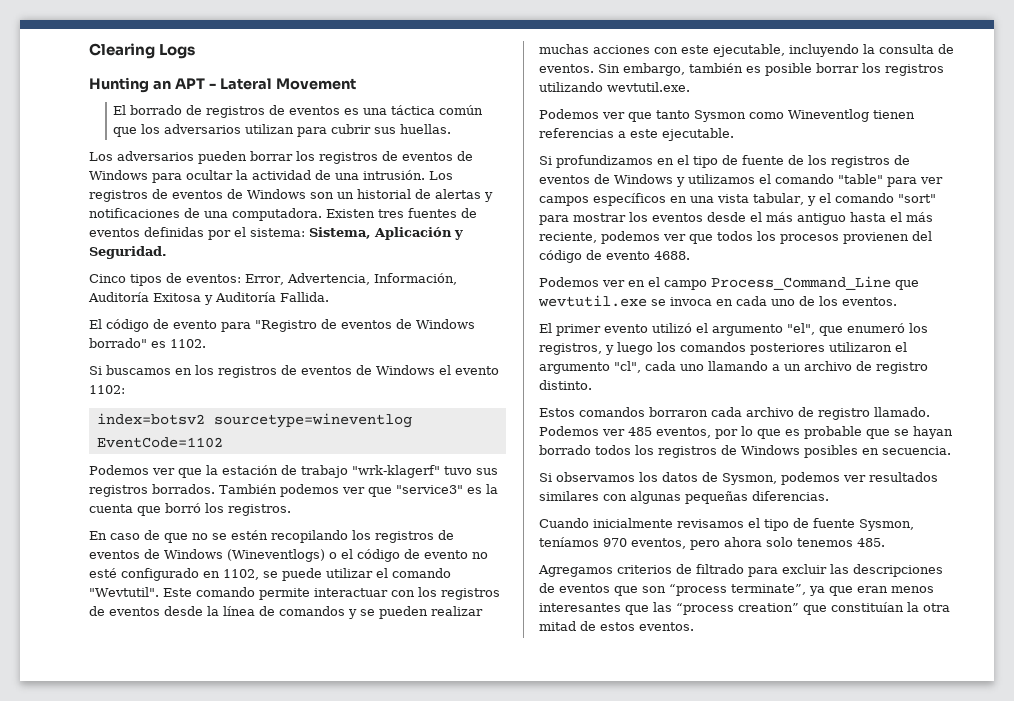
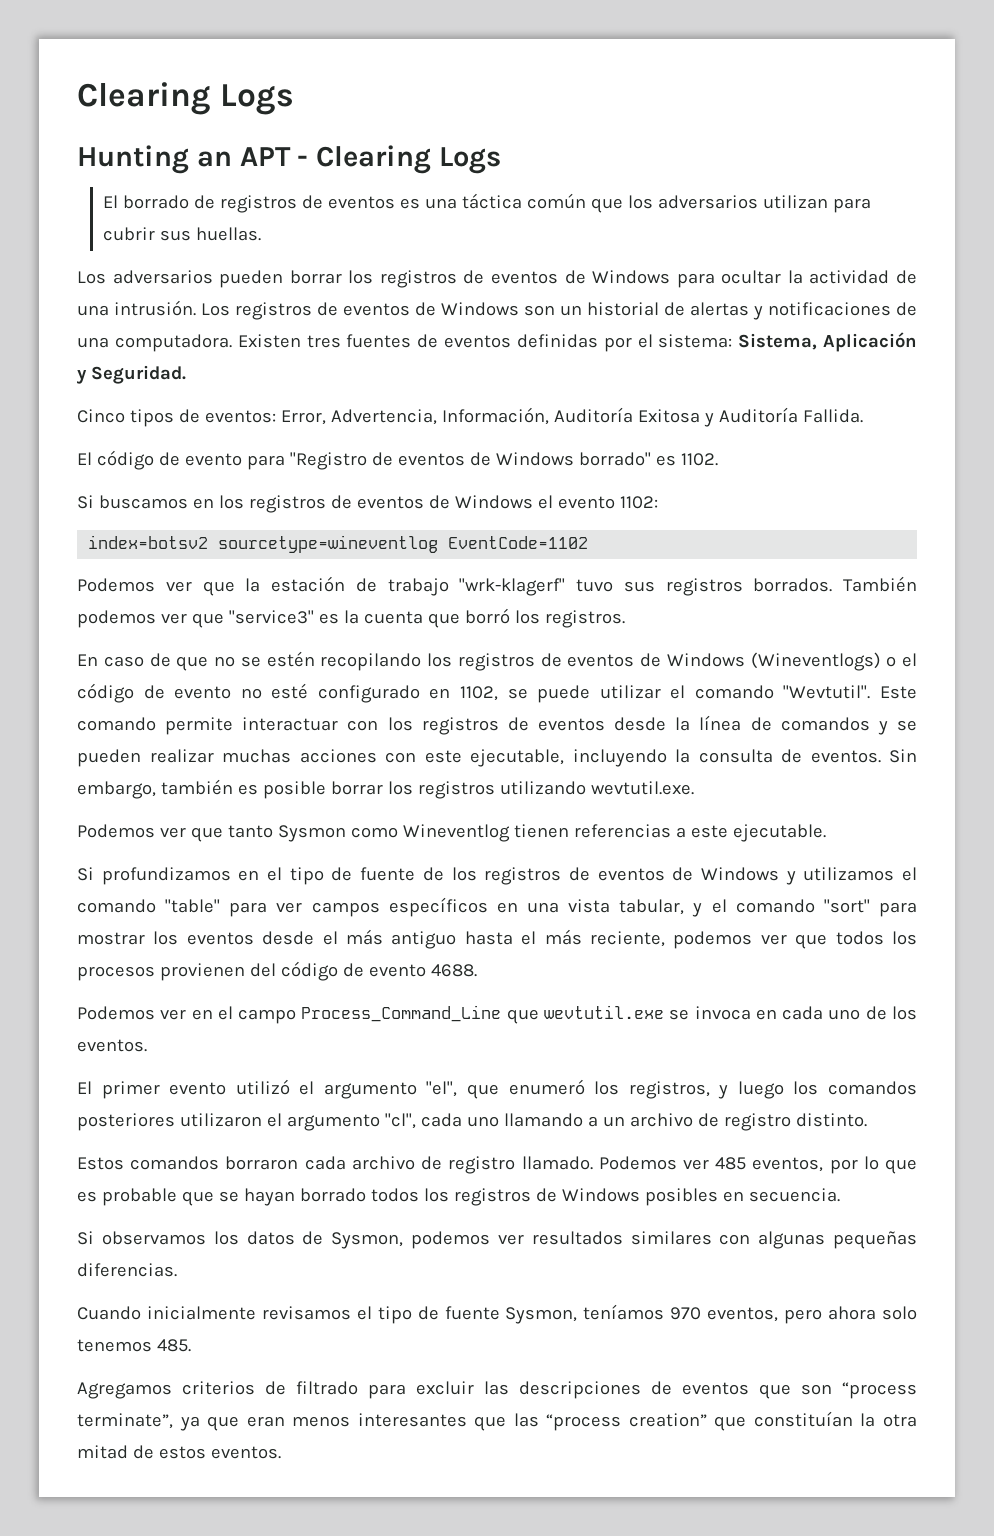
- Hunting an APT - Lateral Movement
+ Hunting an APT - Clearing Logs

